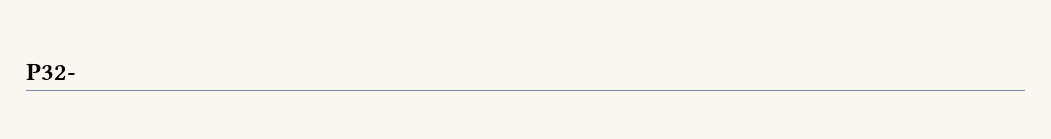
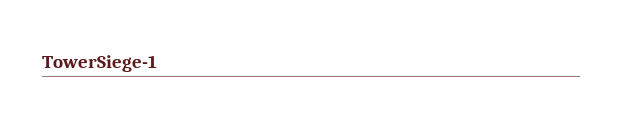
- P32-
+ TowerSiege-1

